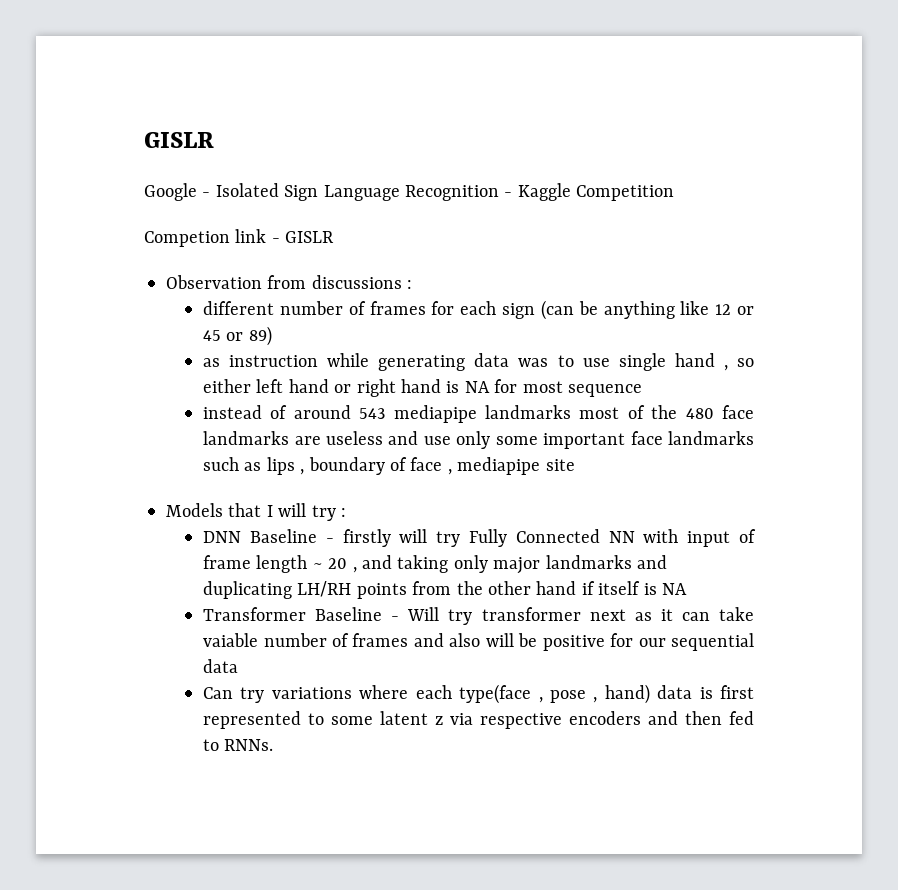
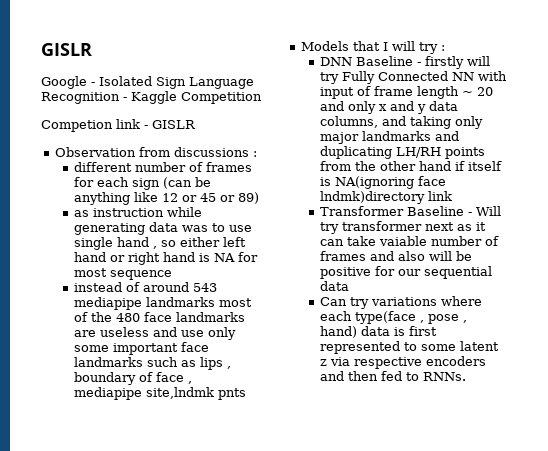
- instead of around 543 mediapipe landmarks most of the 480 face landmarks are useless and use only some important face landmarks such as lips , boundary of face , mediapipe site
+ instead of around 543 mediapipe landmarks most of the 480 face landmarks are useless and use only some important face landmarks such as lips , boundary of face , mediapipe site,lndmk pnts
- DNN Baseline - firstly will try Fully Connected NN with input of frame length ~ 20 , and taking only major landmarks and duplicating LH/RH points from the other hand if itself is NA
+ DNN Baseline - firstly will try Fully Connected NN with input of frame length ~ 20 and only x and y data columns, and taking only major landmarks and duplicating LH/RH points from the other hand if itself is NA(ignoring face lndmk)directory link

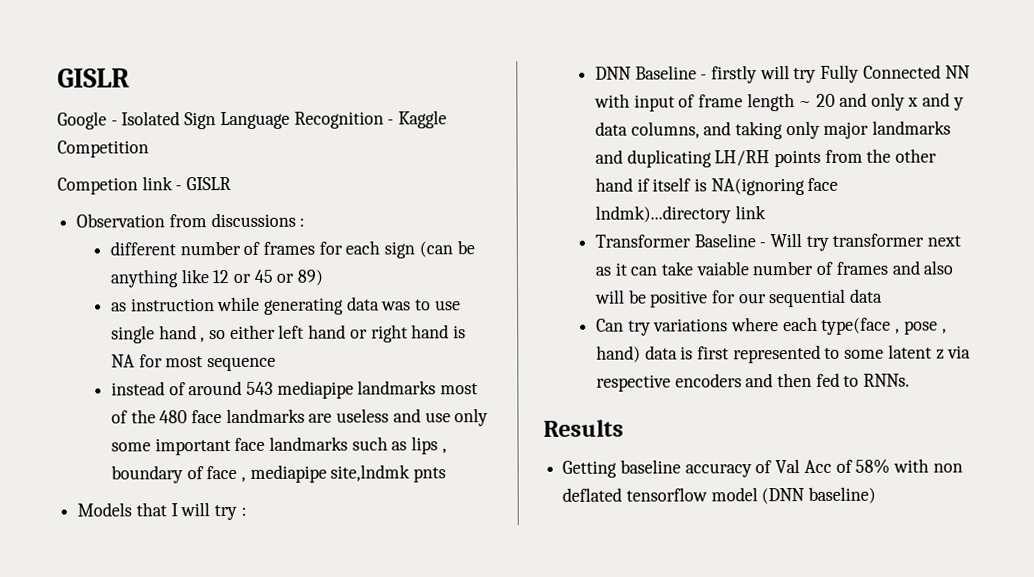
- DNN Baseline - firstly will try Fully Connected NN with input of frame length ~ 20 and only x and y data columns, and taking only major landmarks and duplicating LH/RH points from the other hand if itself is NA(ignoring face lndmk)directory link
+ DNN Baseline - firstly will try Fully Connected NN with input of frame length ~ 20 and only x and y data columns, and taking only major landmarks and duplicating LH/RH points from the other hand if itself is NA(ignoring face lndmk)...directory link
+ Results
+ Getting baseline accuracy of Val Acc of 58% with non deflated tensorflow model (DNN baseline)

